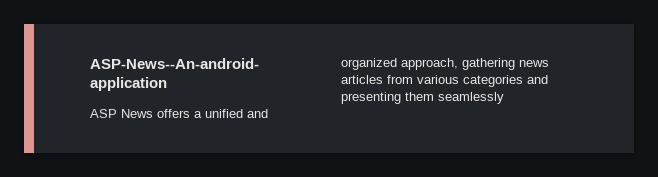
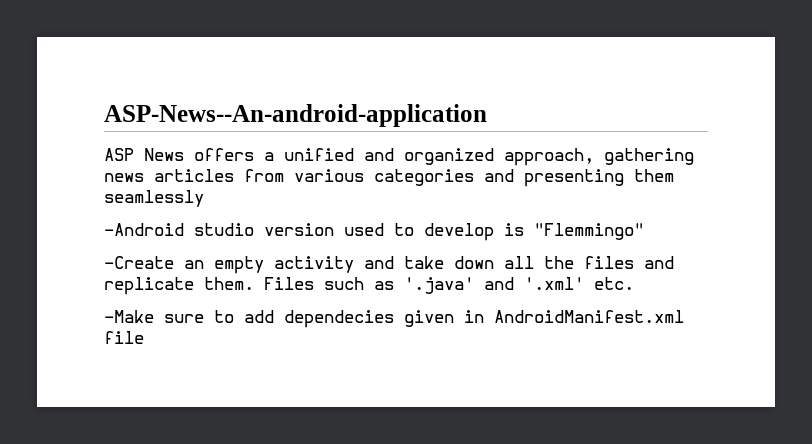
+ -Android studio version used to develop is "Flemmingo"
+ -Create an empty activity and take down all the files and replicate them. Files such as '.java' and '.xml' etc.
+ -Make sure to add dependecies given in AndroidManifest.xml file

